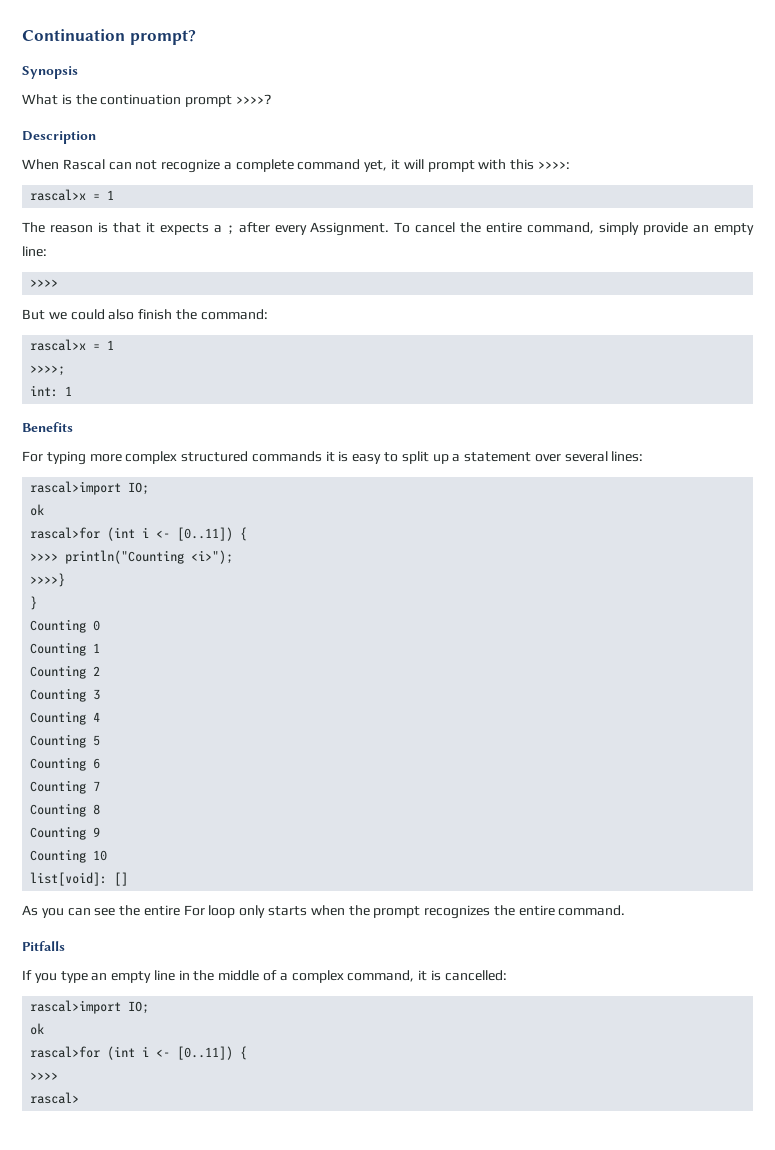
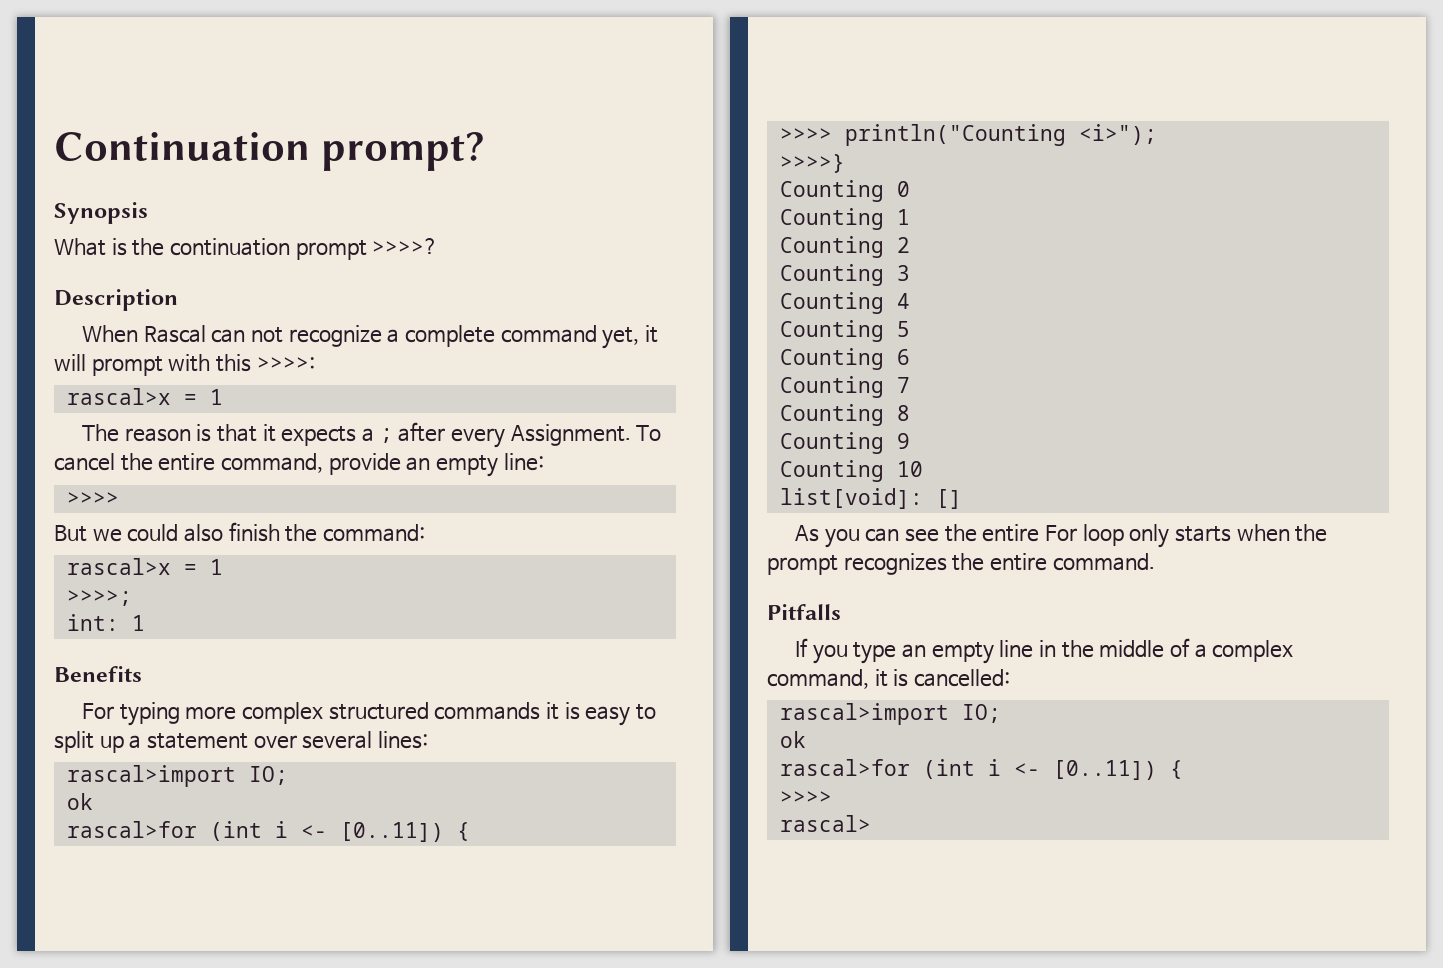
- To cancel the entire command, simply provide an empty line:
+ To cancel the entire command, provide an empty line:
- }

